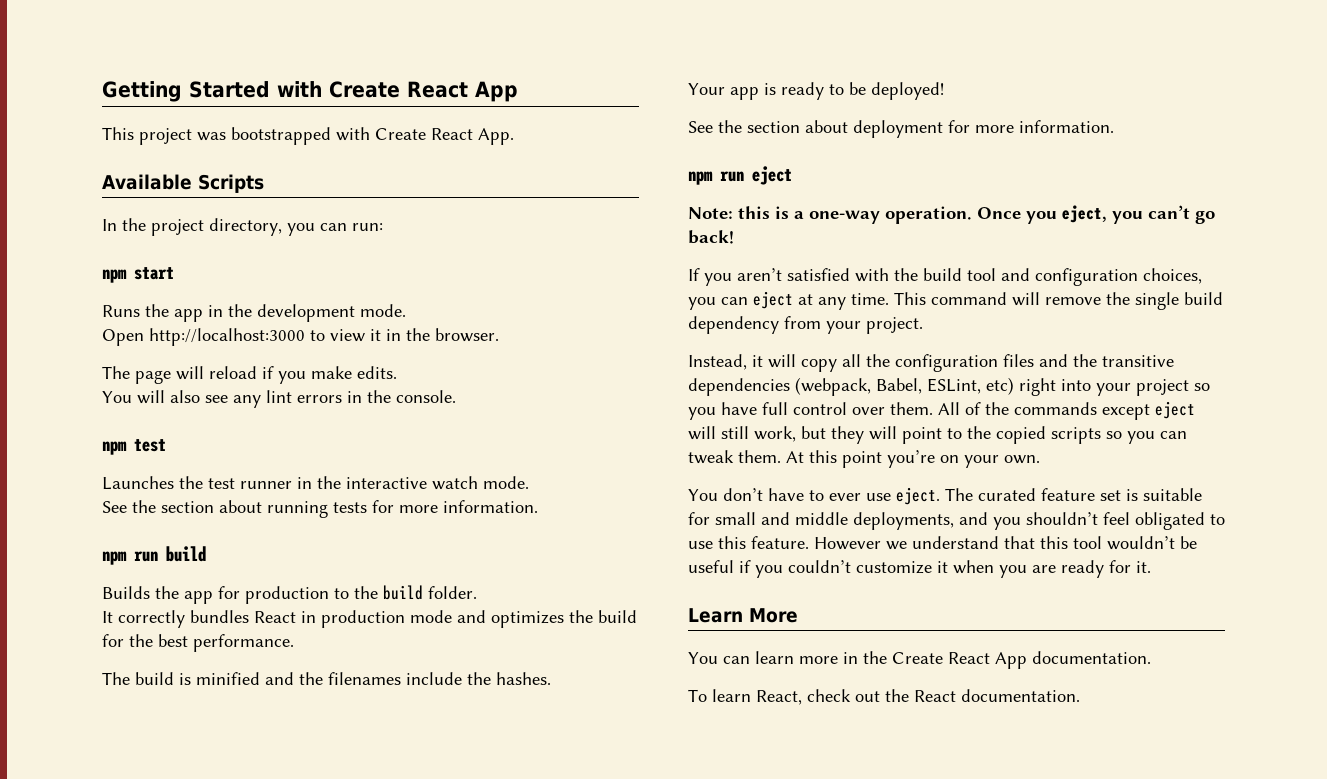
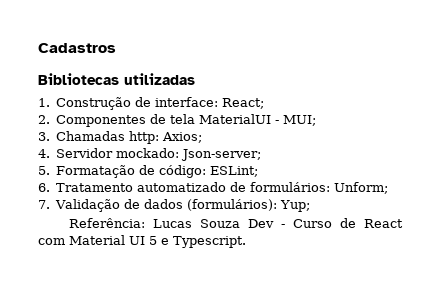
- Getting Started with Create React App
- This project was bootstrapped with Create React App.
- Available Scripts
- In the project directory, you can run:
- npm start
- Runs the app in the development mode.
- Open http://localhost:3000 to view it in the browser.
- The page will reload if you make edits.
- You will also see any lint errors in the console.
- npm test
- Launches the test runner in the interactive watch mode.
- See the section about running tests for more information.
- npm run build
- Builds the app for production to the build folder.
- It correctly bundles React in production mode and optimizes the build for the best performance.
- The build is minified and the filenames include the hashes.
- Your app is ready to be deployed!
- See the section about deployment for more information.
- npm run eject
- Note: this is a one-way operation. Once you eject, you can’t go back!
- If you aren’t satisfied with the build tool and configuration choices, you can eject at any time. This command will remove the single build dependency from your project.
- Instead, it will copy all the configuration files and the transitive dependencies (webpack, Babel, ESLint, etc) right into your project so you have full control over them. All of the commands except eject will still work, but they will point to the copied scripts so you can tweak them. At this point you’re on your own.
- You don’t have to ever use eject. The curated feature set is suitable for small and middle deployments, and you shouldn’t feel obligated to use this feature. However we understand that this tool wouldn’t be useful if you couldn’t customize it when you are ready for it.
- Learn More
- You can learn more in the Create React App documentation.
- To learn React, check out the React documentation.
+ Cadastros
+ Bibliotecas utilizadas
+ 1. Construção de interface: React;
+ 2. Componentes de tela MaterialUI - MUI;
+ 3. Chamadas http: Axios;
+ 4. Servidor mockado: Json-server;
+ 5. Formatação de código: ESLint;
+ 6. Tratamento automatizado de formulários: Unform;
+ 7. Validação de dados (formulários): Yup;
+ Referência: Lucas Souza Dev - Curso de React com Material UI 5 e Typescript.

